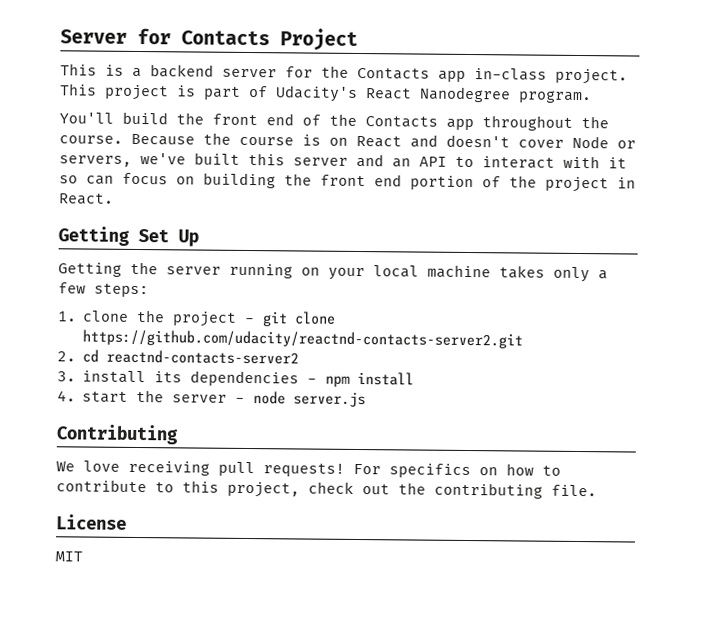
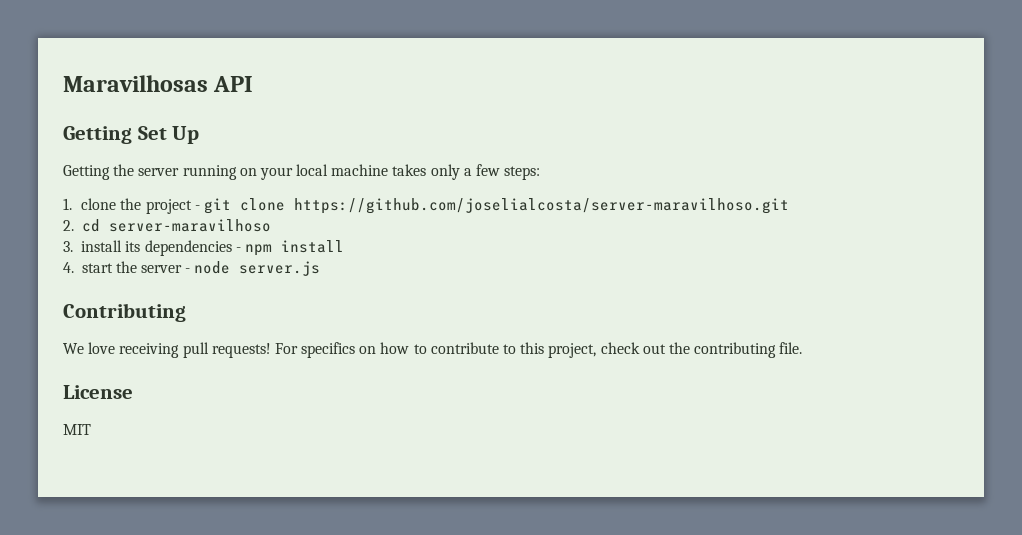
- Server for Contacts Project
- This is a backend server for the Contacts app in-class project. This project is part of Udacity's React Nanodegree program.
- You'll build the front end of the Contacts app throughout the course. Because the course is on React and doesn't cover Node or servers, we've built this server and an API to interact with it so can focus on building the front end portion of the project in React.
+ Maravilhosas API
- 1. clone the project - git clone https://github.com/udacity/reactnd-contacts-server2.git
+ 1. clone the project - git clone https://github.com/joselialcosta/server-maravilhoso.git
- 2. cd reactnd-contacts-server2
+ 2. cd server-maravilhoso

